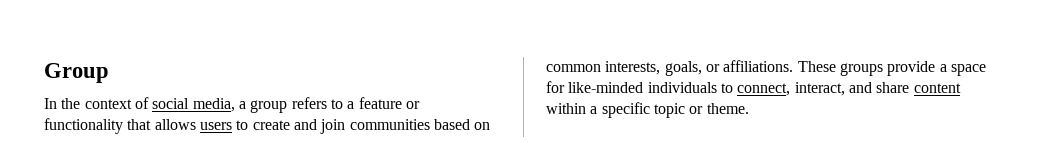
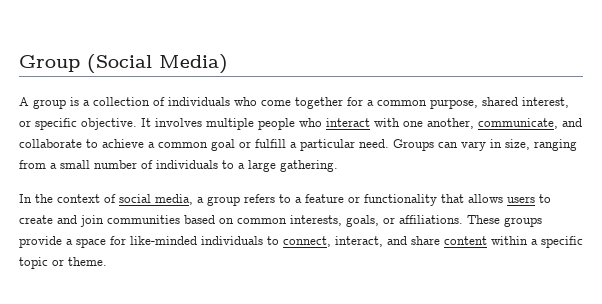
- Group
+ Group (Social Media)
+ A group is a collection of individuals who come together for a common purpose, shared interest, or specific objective. It involves multiple people who interact with one another, communicate, and collaborate to achieve a common goal or fulfill a particular need. Groups can vary in size, ranging from a small number of individuals to a large gathering.

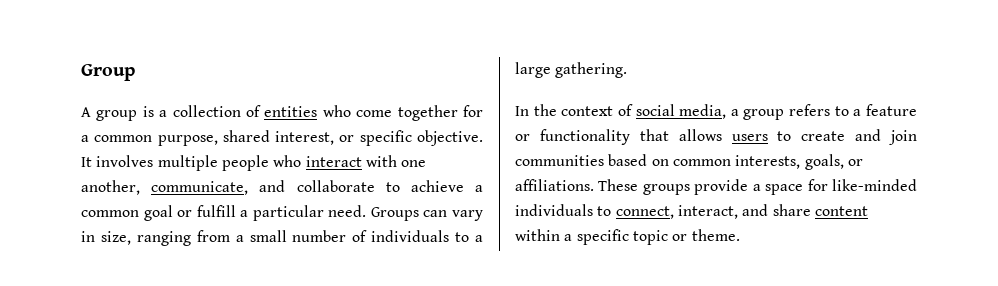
- Group (Social Media)
+ Group
- A group is a collection of individuals who come together for a common purpose, shared interest, or specific objective.
+ A group is a collection of entities who come together for a common purpose, shared interest, or specific objective.

